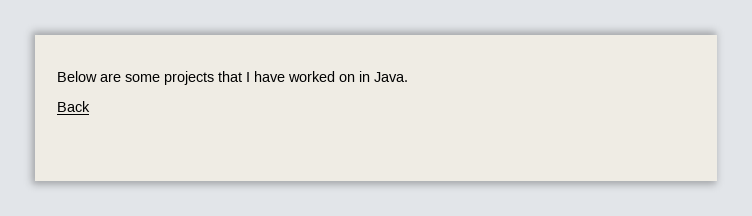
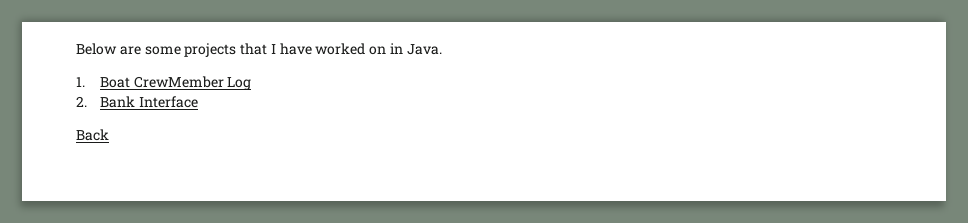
+ 1. Boat CrewMember Log
+ 2. Bank Interface

